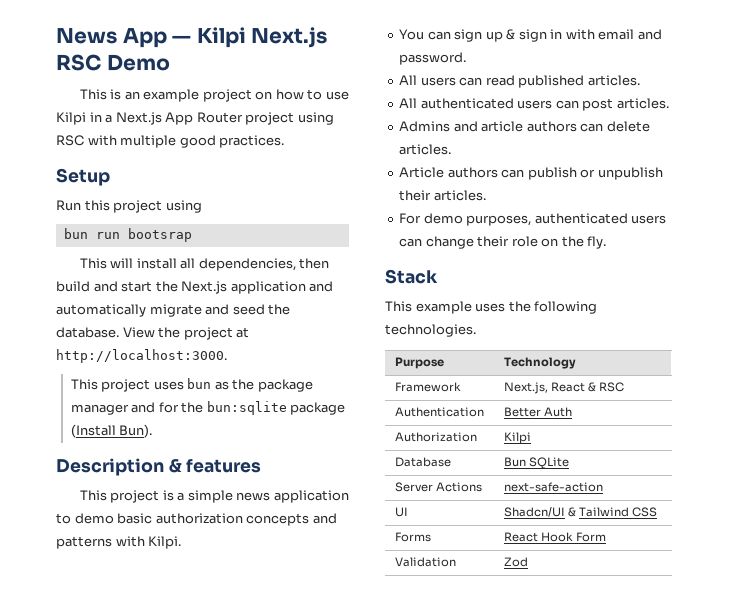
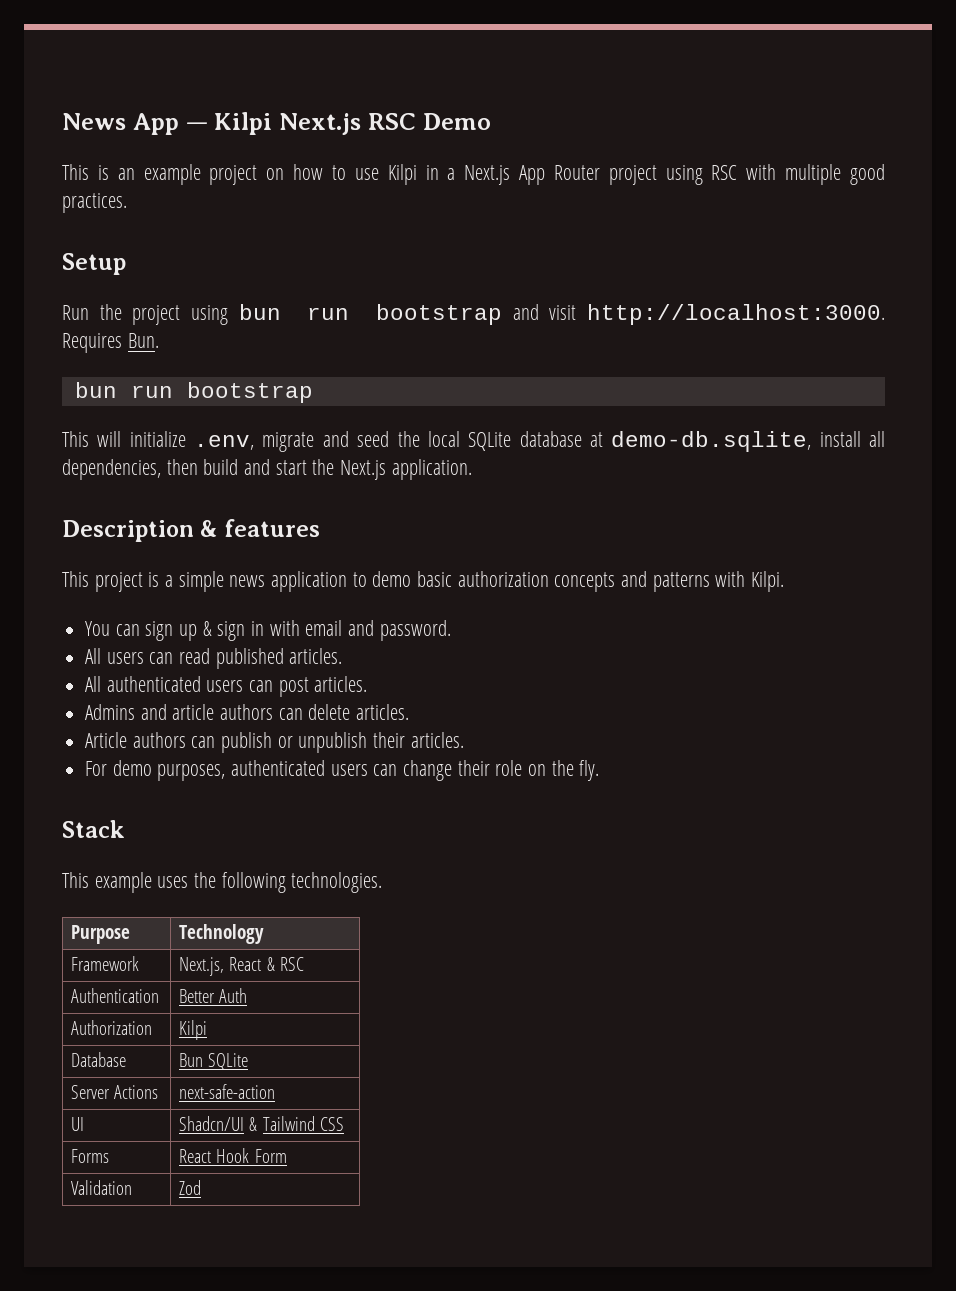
- Run this project using
- bun run bootsrap
+ Run the project using bun run bootstrap and visit http://localhost:3000. Requires Bun.
+ bun run bootstrap
- This will install all dependencies, then build and start the Next.js application and automatically migrate and seed the database. View the project at http://localhost:3000.
- This project uses bun as the package manager and for the bun:sqlite package (Install Bun).
+ This will initialize .env, migrate and seed the local SQLite database at demo-db.sqlite, install all dependencies, then build and start the Next.js application.

